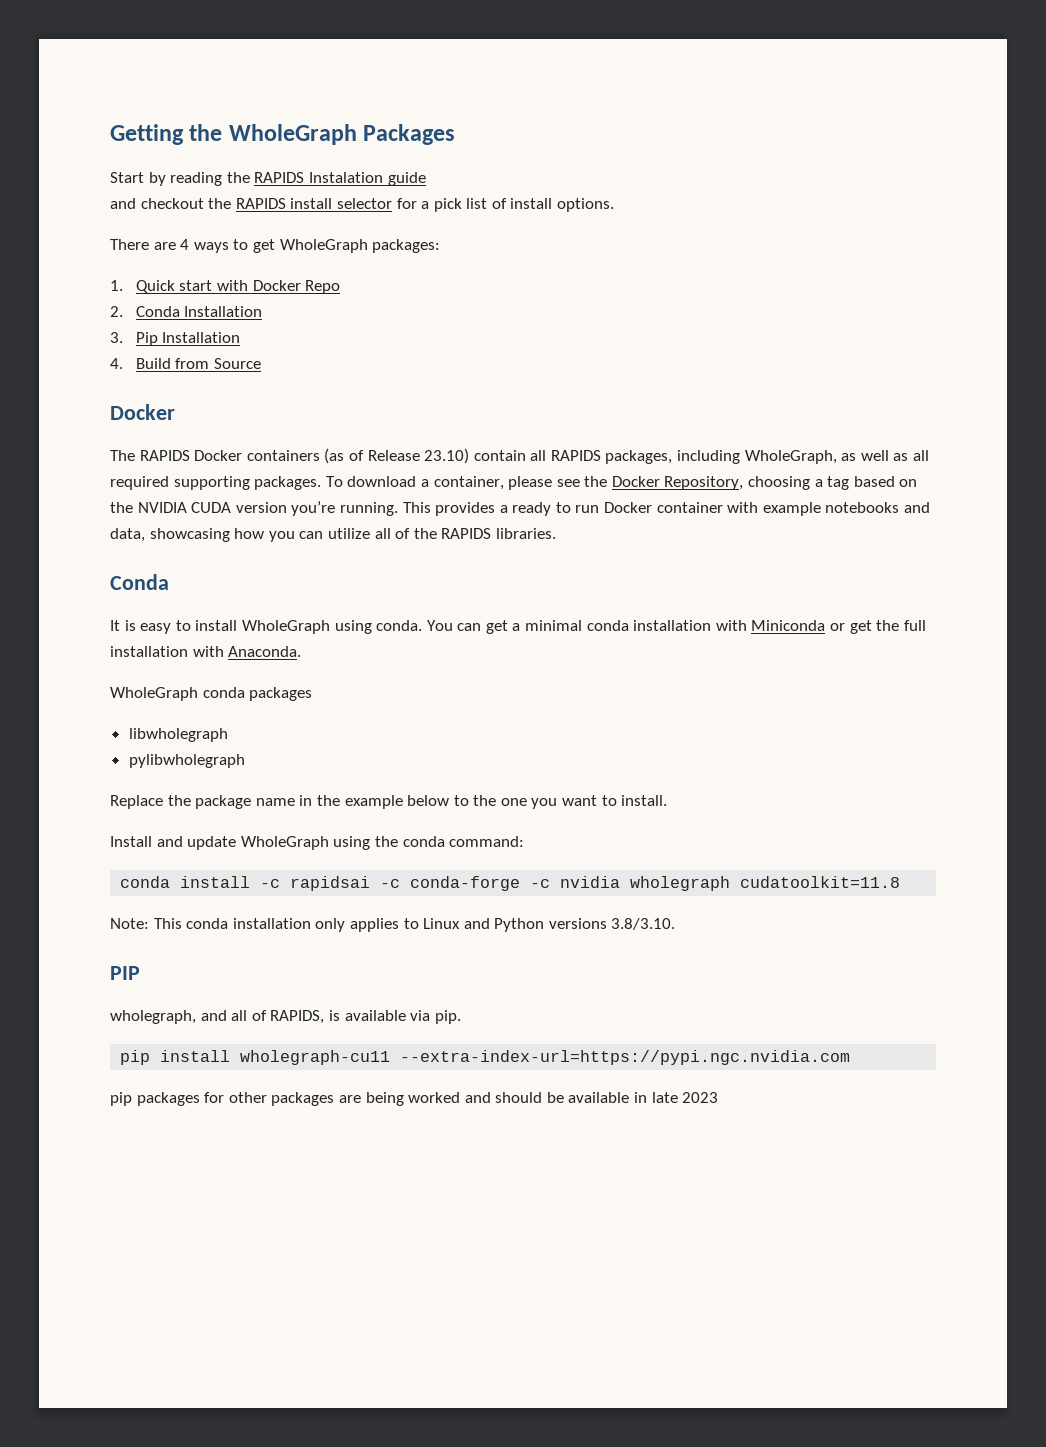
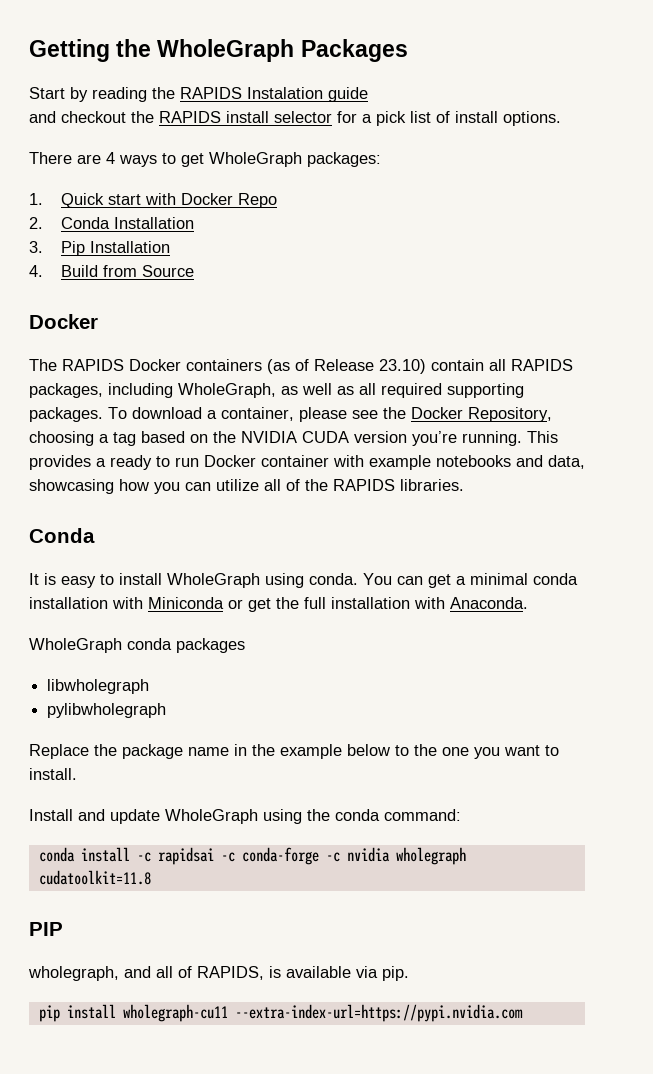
- Note: This conda installation only applies to Linux and Python versions 3.8/3.10.
- pip install wholegraph-cu11 --extra-index-url=https://pypi.ngc.nvidia.com
- pip packages for other packages are being worked and should be available in late 2023
+ pip install wholegraph-cu11 --extra-index-url=https://pypi.nvidia.com

